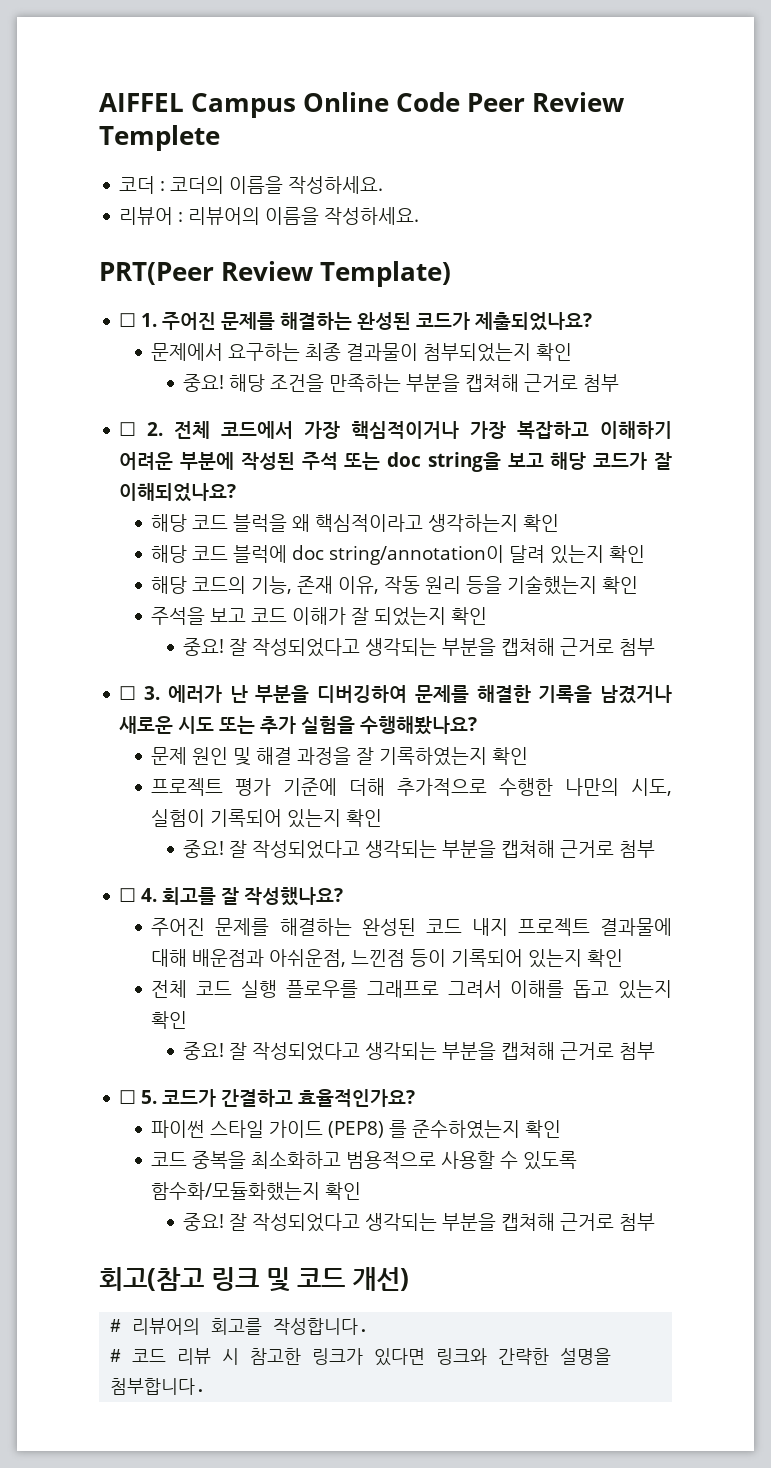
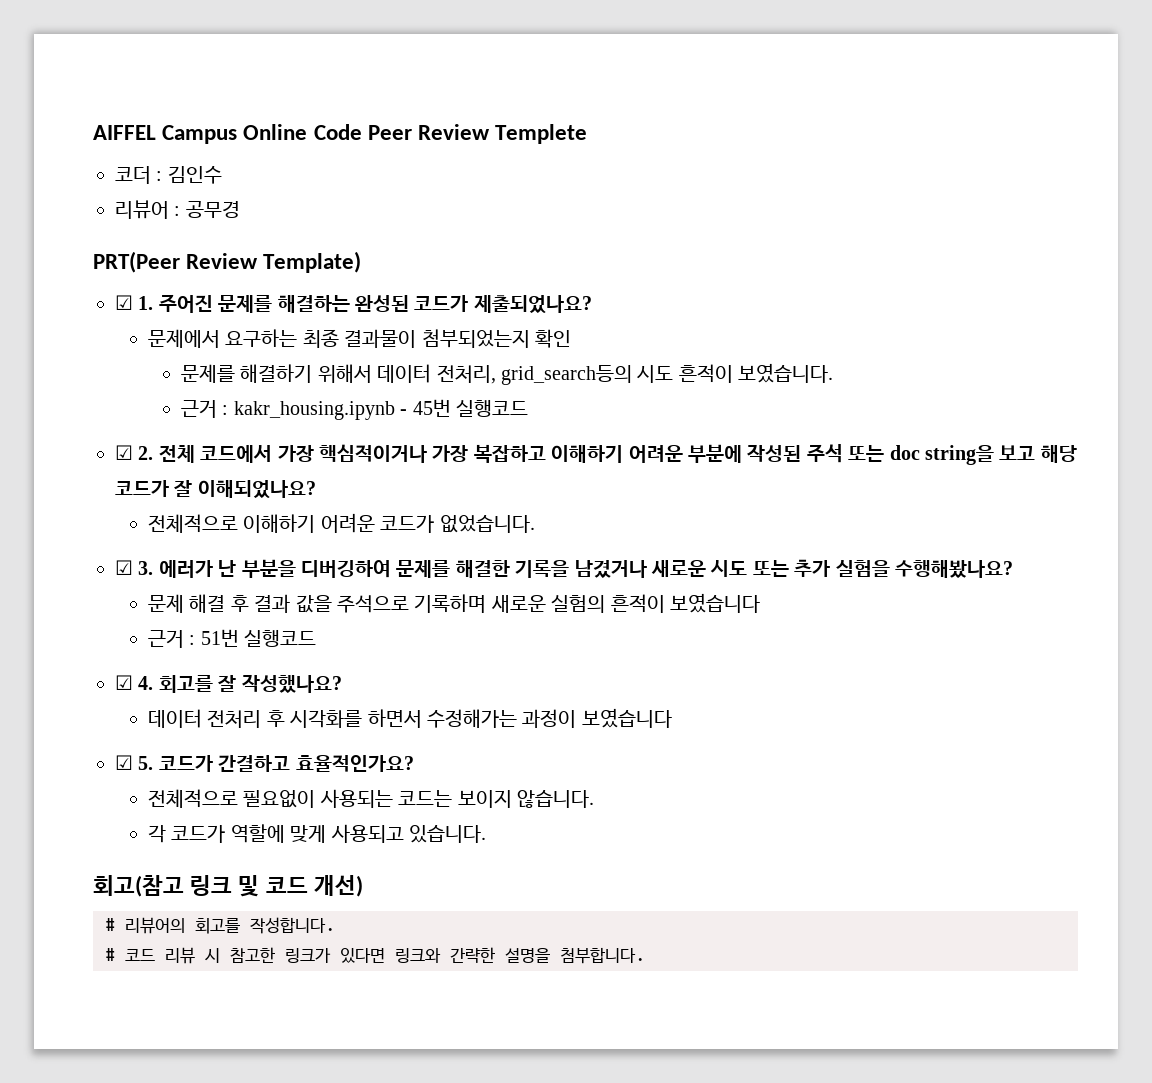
- 코더 : 코더의 이름을 작성하세요.
+ 코더 : 김인수
- 리뷰어 : 리뷰어의 이름을 작성하세요.
+ 리뷰어 : 공무경
- ☐ 1. 주어진 문제를 해결하는 완성된 코드가 제출되었나요?
+ ☑ 1. 주어진 문제를 해결하는 완성된 코드가 제출되었나요?
- 중요! 해당 조건을 만족하는 부분을 캡쳐해 근거로 첨부
- ☐ 2. 전체 코드에서 가장 핵심적이거나 가장 복잡하고 이해하기 어려운 부분에 작성된 주석 또는 doc string을 보고 해당 코드가 잘 이해되었나요?
+ 문제를 해결하기 위해서 데이터 전처리, grid_search등의 시도 흔적이 보였습니다.
+ 근거 : kakr_housing.ipynb - 45번 실행코드
+ ☑ 2. 전체 코드에서 가장 핵심적이거나 가장 복잡하고 이해하기 어려운 부분에 작성된 주석 또는 doc string을 보고 해당 코드가 잘 이해되었나요?
- 해당 코드 블럭을 왜 핵심적이라고 생각하는지 확인
- 해당 코드 블럭에 doc string/annotation이 달려 있는지 확인
- 해당 코드의 기능, 존재 이유, 작동 원리 등을 기술했는지 확인
- 주석을 보고 코드 이해가 잘 되었는지 확인
- 중요! 잘 작성되었다고 생각되는 부분을 캡쳐해 근거로 첨부
- ☐ 3. 에러가 난 부분을 디버깅하여 문제를 해결한 기록을 남겼거나 새로운 시도 또는 추가 실험을 수행해봤나요?
+ 전체적으로 이해하기 어려운 코드가 없었습니다.
+ ☑ 3. 에러가 난 부분을 디버깅하여 문제를 해결한 기록을 남겼거나 새로운 시도 또는 추가 실험을 수행해봤나요?
- 문제 원인 및 해결 과정을 잘 기록하였는지 확인
- 프로젝트 평가 기준에 더해 추가적으로 수행한 나만의 시도, 실험이 기록되어 있는지 확인
- 중요! 잘 작성되었다고 생각되는 부분을 캡쳐해 근거로 첨부
- ☐ 4. 회고를 잘 작성했나요?
- 주어진 문제를 해결하는 완성된 코드 내지 프로젝트 결과물에 대해 배운점과 아쉬운점, 느낀점 등이 기록되어 있는지 확인
- 전체 코드 실행 플로우를 그래프로 그려서 이해를 돕고 있는지 확인
- 중요! 잘 작성되었다고 생각되는 부분을 캡쳐해 근거로 첨부
- ☐ 5. 코드가 간결하고 효율적인가요?
- 파이썬 스타일 가이드 (PEP8) 를 준수하였는지 확인
- 코드 중복을 최소화하고 범용적으로 사용할 수 있도록 함수화/모듈화했는지 확인
- 중요! 잘 작성되었다고 생각되는 부분을 캡쳐해 근거로 첨부
+ 문제 해결 후 결과 값을 주석으로 기록하며 새로운 실험의 흔적이 보였습니다
+ 근거 : 51번 실행코드
+ ☑ 4. 회고를 잘 작성했나요?
+ 데이터 전처리 후 시각화를 하면서 수정해가는 과정이 보였습니다
+ ☑ 5. 코드가 간결하고 효율적인가요?
+ 전체적으로 필요없이 사용되는 코드는 보이지 않습니다.
+ 각 코드가 역할에 맞게 사용되고 있습니다.

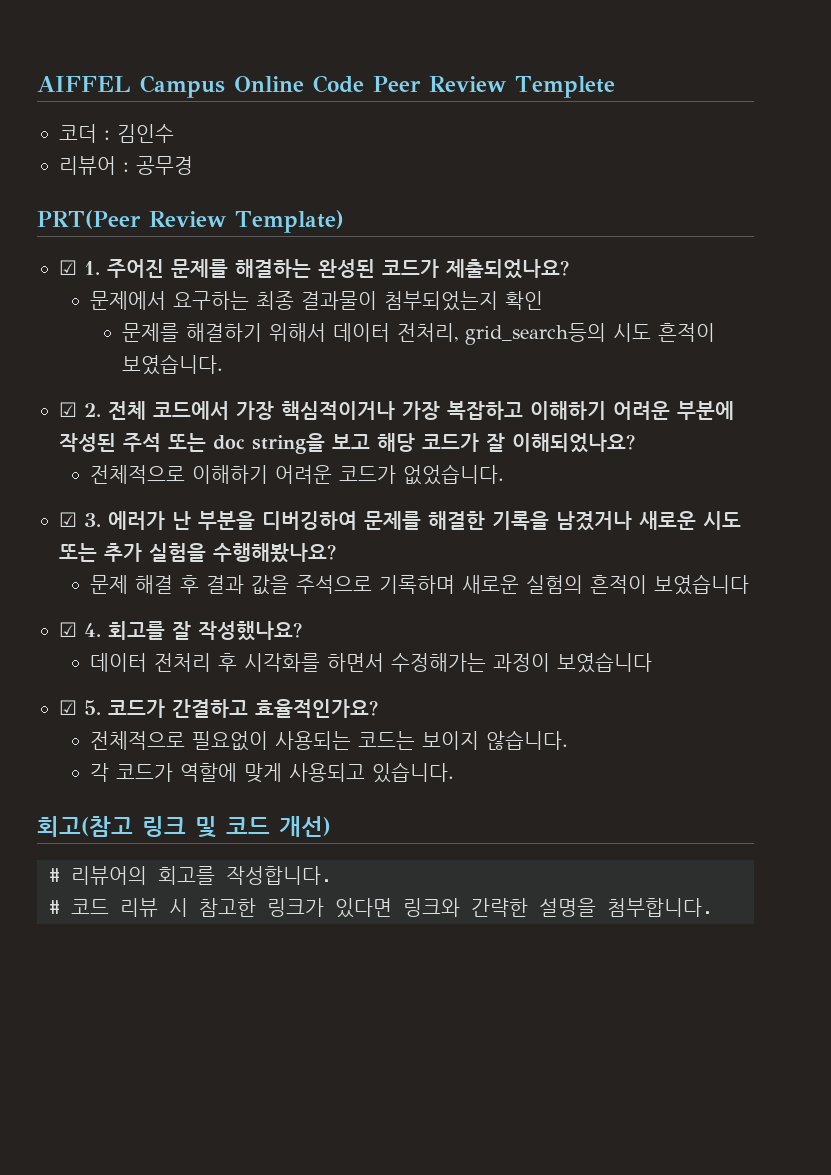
- 근거 : kakr_housing.ipynb - 45번 실행코드
- 근거 : 51번 실행코드

